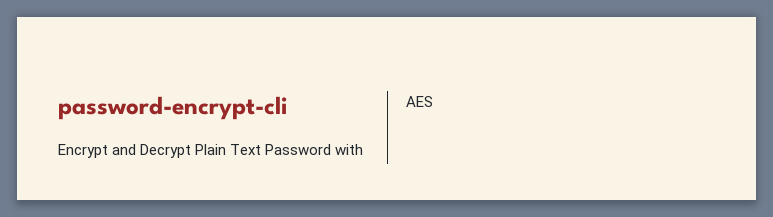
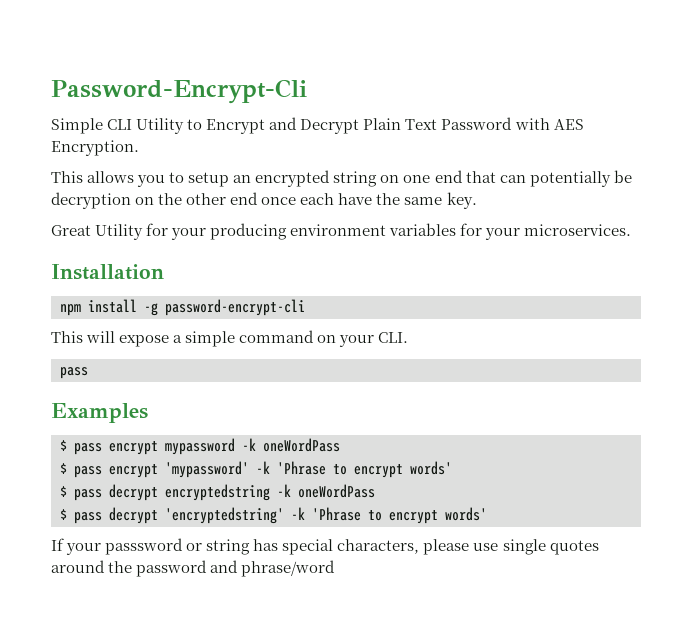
- password-encrypt-cli
- Encrypt and Decrypt Plain Text Password with AES
+ Password-Encrypt-Cli
+ Simple CLI Utility to Encrypt and Decrypt Plain Text Password with AES Encryption.
+ This allows you to setup an encrypted string on one end that can potentially be decryption on the other end once each have the same key.
+ Great Utility for your producing environment variables for your microservices.
+ Installation
+ npm install -g password-encrypt-cli
+ This will expose a simple command on your CLI.
+ pass
+ Examples
+ $ pass encrypt mypassword -k oneWordPass
+ $ pass encrypt 'mypassword' -k 'Phrase to encrypt words'
+ $ pass decrypt encryptedstring -k oneWordPass
+ $ pass decrypt 'encryptedstring' -k 'Phrase to encrypt words'
+ If your passsword or string has special characters, please use single quotes around the password and phrase/word

